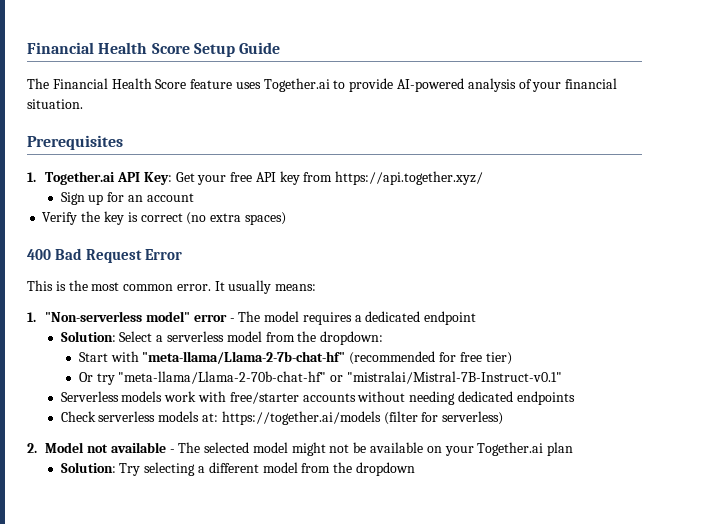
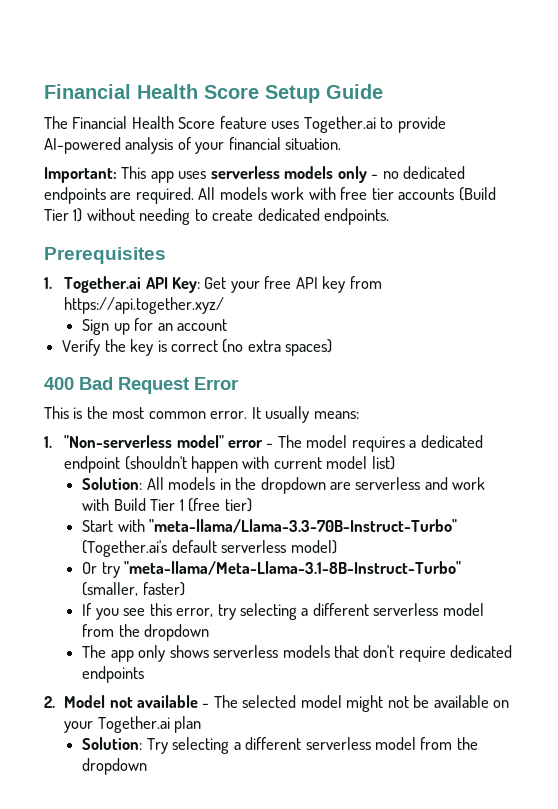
+ Important: This app uses serverless models only - no dedicated endpoints are required. All models work with free tier accounts (Build Tier 1) without needing to create dedicated endpoints.
- 1. "Non-serverless model" error - The model requires a dedicated endpoint
- Solution: Select a serverless model from the dropdown:
- Start with "meta-llama/Llama-2-7b-chat-hf" (recommended for free tier)
- Or try "meta-llama/Llama-2-70b-chat-hf" or "mistralai/Mistral-7B-Instruct-v0.1"
- Serverless models work with free/starter accounts without needing dedicated endpoints
- Check serverless models at: https://together.ai/models (filter for serverless)
+ 1. "Non-serverless model" error - The model requires a dedicated endpoint (shouldn't happen with current model list)
+ Solution: All models in the dropdown are serverless and work with Build Tier 1 (free tier)
+ Start with "meta-llama/Llama-3.3-70B-Instruct-Turbo" (Together.ai's default serverless model)
+ Or try "meta-llama/Meta-Llama-3.1-8B-Instruct-Turbo" (smaller, faster)
+ If you see this error, try selecting a different serverless model from the dropdown
+ The app only shows serverless models that don't require dedicated endpoints
- Solution: Try selecting a different model from the dropdown
+ Solution: Try selecting a different serverless model from the dropdown

